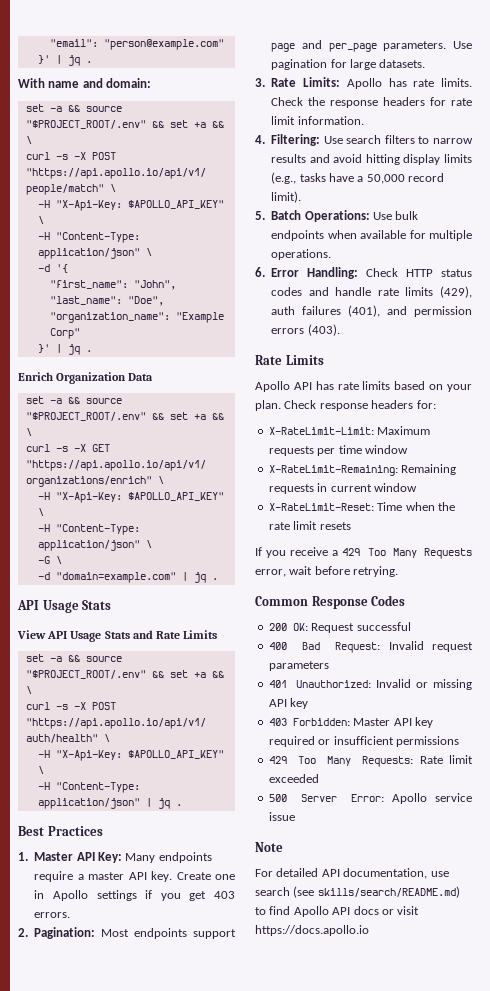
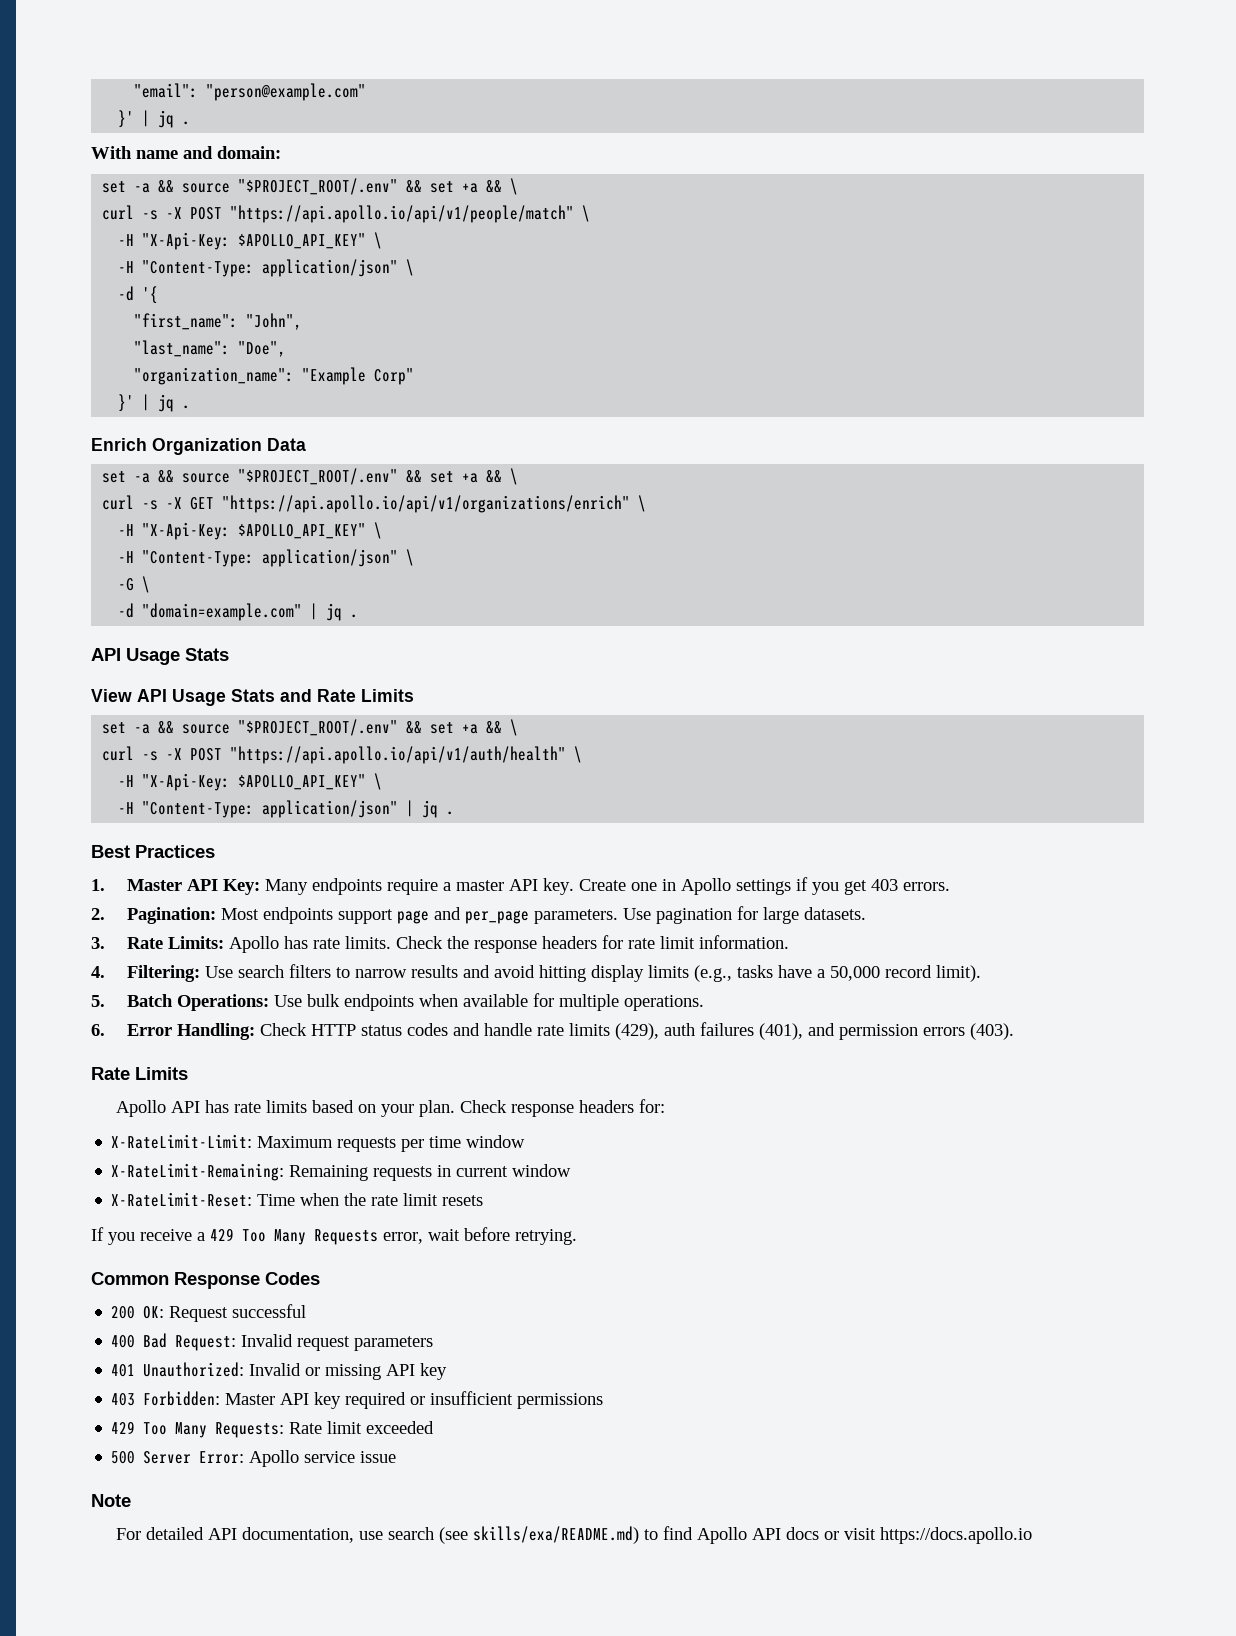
- For detailed API documentation, use search (see skills/search/README.md) to find Apollo API docs or visit https://docs.apollo.io
+ For detailed API documentation, use search (see skills/exa/README.md) to find Apollo API docs or visit https://docs.apollo.io

